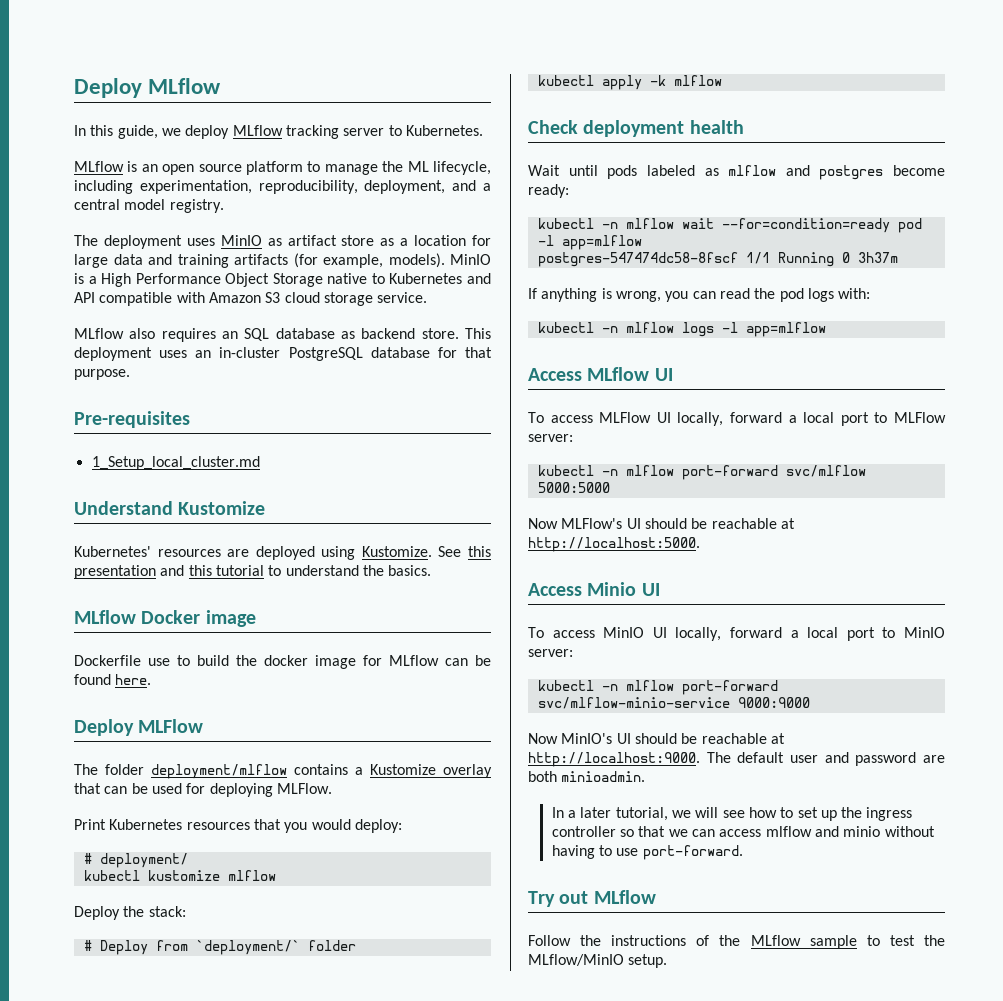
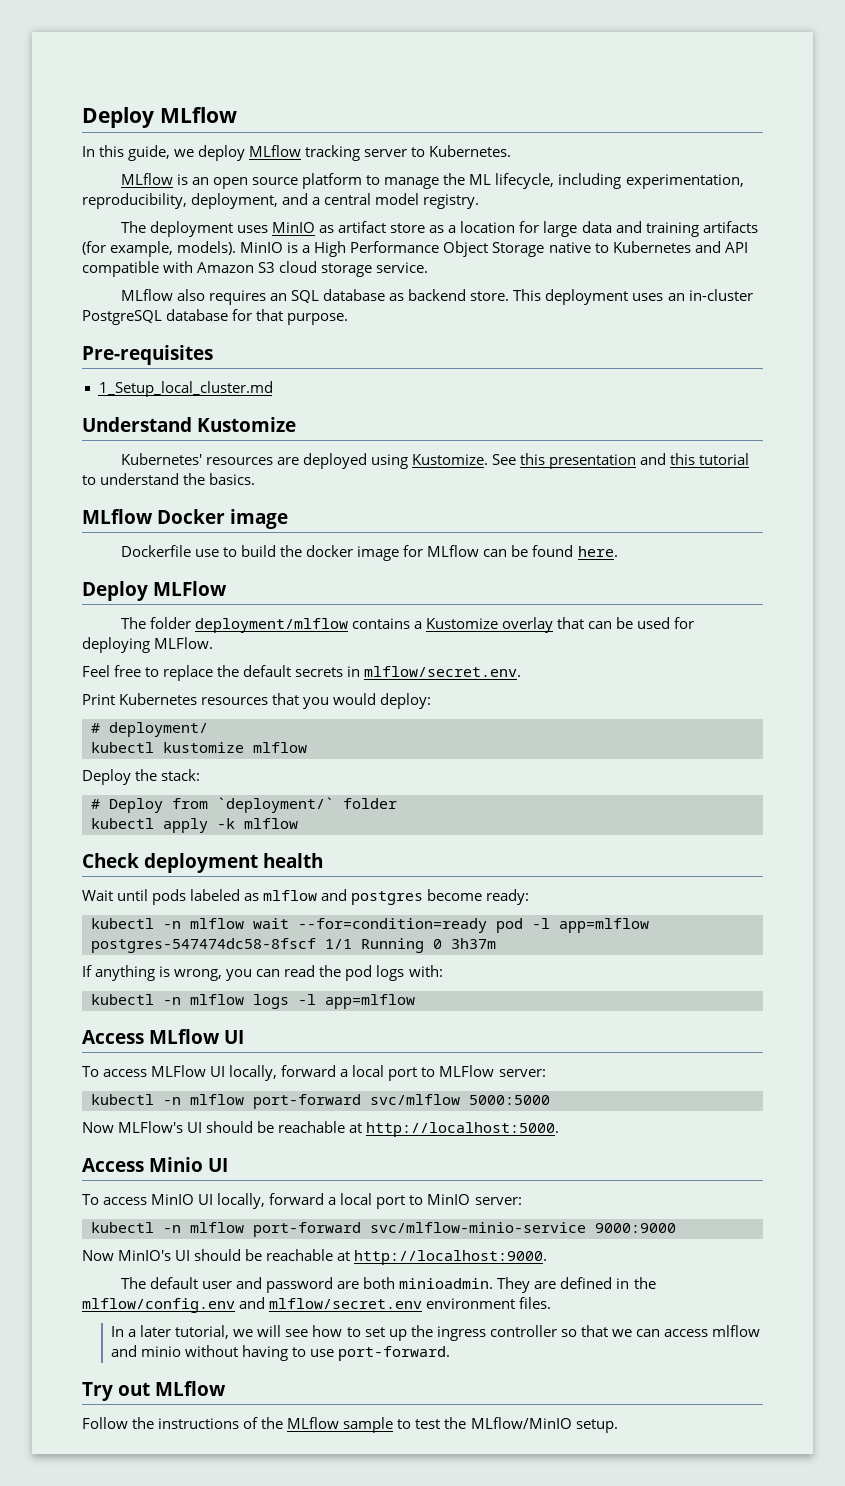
+ Feel free to replace the default secrets in mlflow/secret.env.
- Now MinIO's UI should be reachable at http://localhost:9000. The default user and password are both minioadmin.
+ Now MinIO's UI should be reachable at http://localhost:9000.
+ The default user and password are both minioadmin. They are defined in the mlflow/config.env and mlflow/secret.env environment files.

